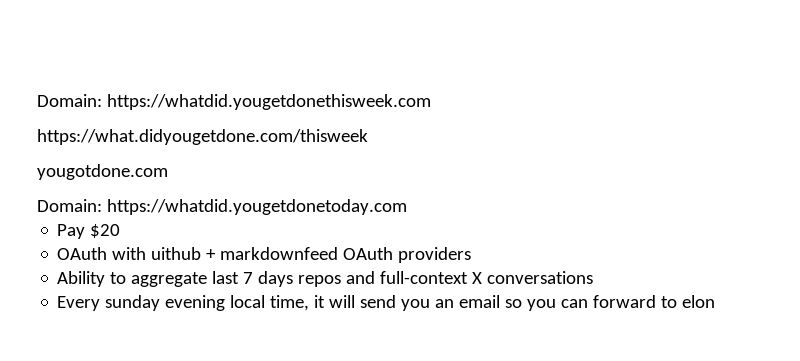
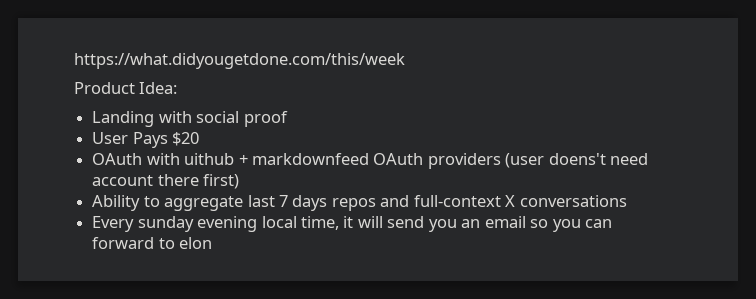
- Domain: https://whatdid.yougetdonethisweek.com
- https://what.didyougetdone.com/thisweek
- yougotdone.com
- Domain: https://whatdid.yougetdonetoday.com
- Pay $20
+ https://what.didyougetdone.com/this/week
+ Product Idea:
+ Landing with social proof
+ User Pays $20
- OAuth with uithub + markdownfeed OAuth providers
+ OAuth with uithub + markdownfeed OAuth providers (user doens't need account there first)

